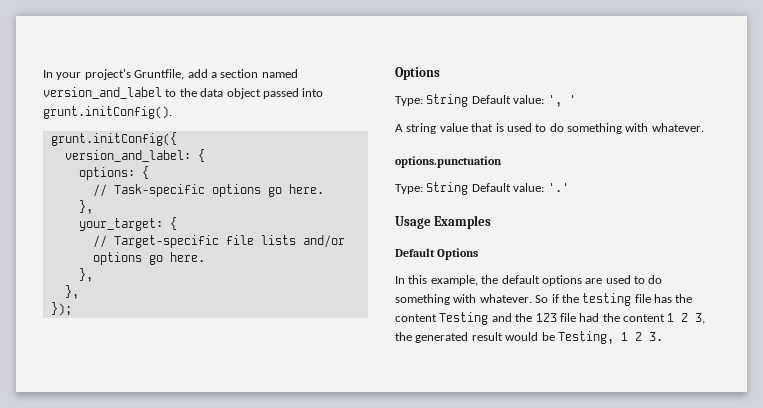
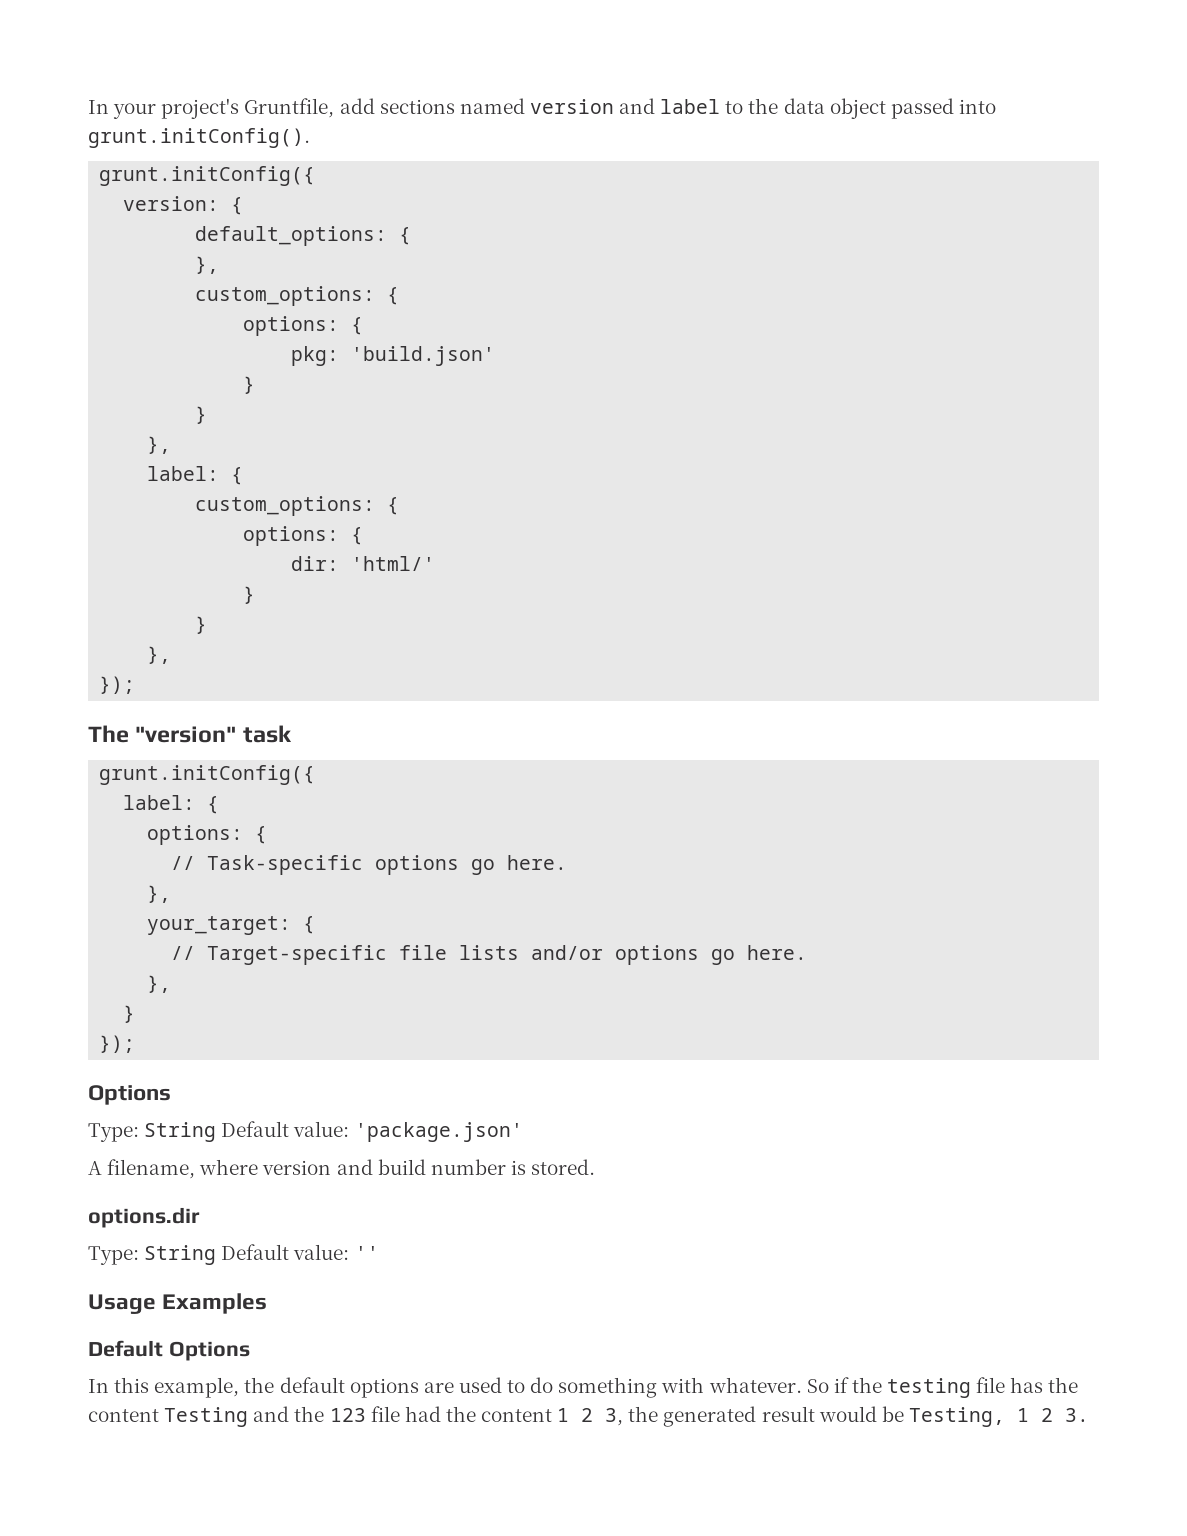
- In your project's Gruntfile, add a section named version_and_label to the data object passed into grunt.initConfig().
+ In your project's Gruntfile, add sections named version and label to the data object passed into grunt.initConfig().
- version_and_label: {
+ version: {
+ default_options: {
+ },
+ custom_options: {
+ options: {
+ pkg: 'build.json'
+ }
+ }
+ },
+ label: {
+ custom_options: {
+ options: {
+ dir: 'html/'
+ }
+ }
+ },
+ });
+ The "version" task
+ grunt.initConfig({
+ label: {
  // Target-specific file lists and/or options go here.
  },
- },
+ }
- Type: String Default value: ', '
+ Type: String Default value: 'package.json'
- A string value that is used to do something with whatever.
- options.punctuation
- Type: String Default value: '.'
+ A filename, where version and build number is stored.
+ options.dir
+ Type: String Default value: ''

